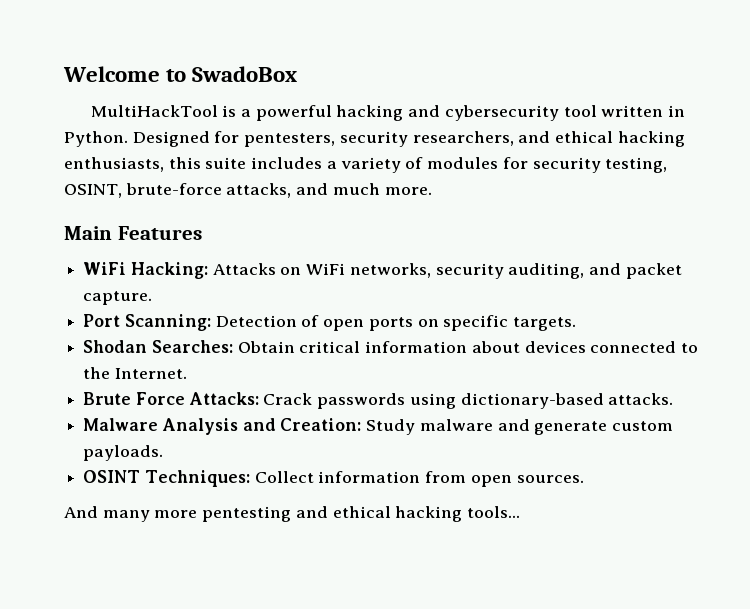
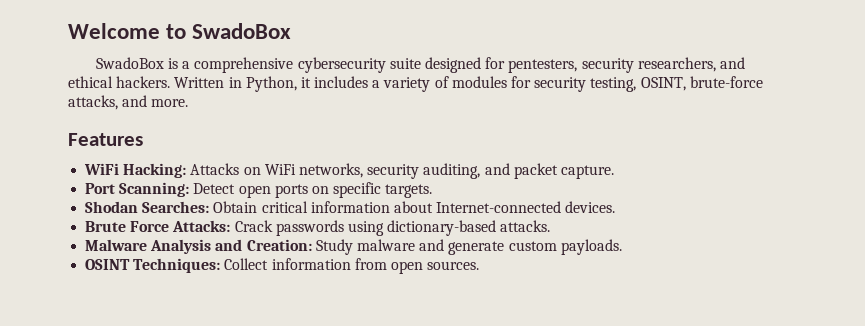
- MultiHackTool is a powerful hacking and cybersecurity tool written in Python. Designed for pentesters, security researchers, and ethical hacking enthusiasts, this suite includes a variety of modules for security testing, OSINT, brute-force attacks, and much more.
+ SwadoBox is a comprehensive cybersecurity suite designed for pentesters, security researchers, and ethical hackers. Written in Python, it includes a variety of modules for security testing, OSINT, brute-force attacks, and more.
- Main Features
+ Features
- Port Scanning: Detection of open ports on specific targets.
+ Port Scanning: Detect open ports on specific targets.
- Shodan Searches: Obtain critical information about devices connected to the Internet.
+ Shodan Searches: Obtain critical information about Internet-connected devices.
- And many more pentesting and ethical hacking tools...

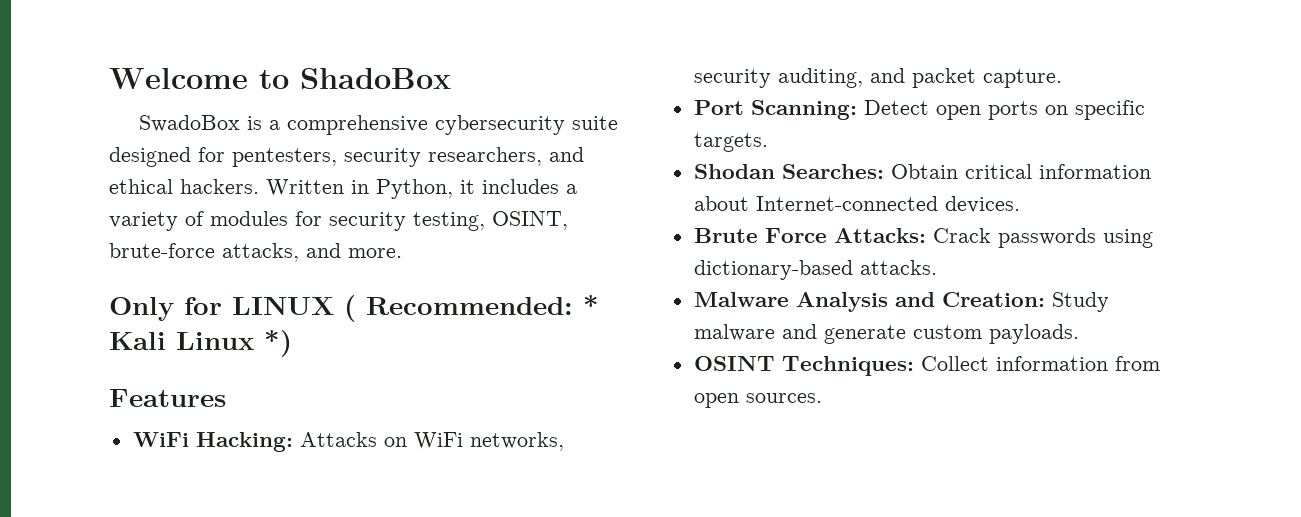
- Welcome to SwadoBox
+ Welcome to ShadoBox
+ Only for LINUX ( Recommended: * Kali Linux *)

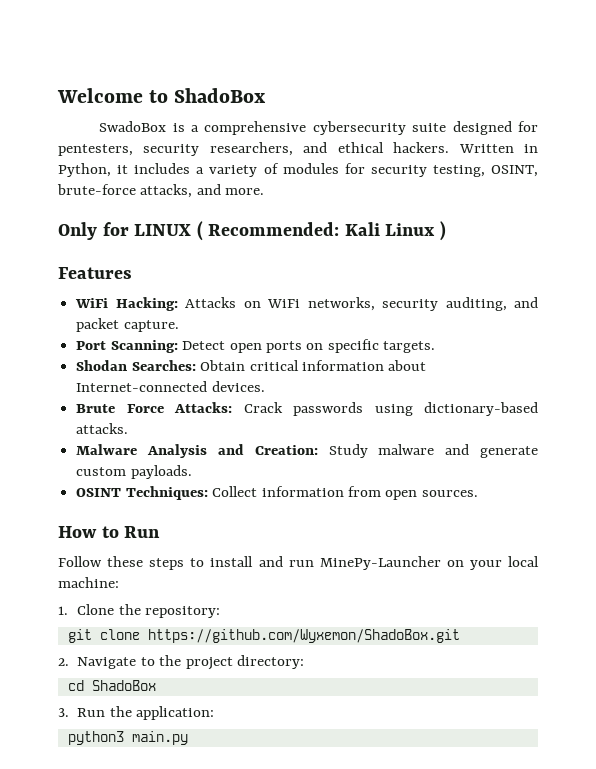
- Only for LINUX ( Recommended: * Kali Linux *)
+ Only for LINUX ( Recommended: Kali Linux )
+ How to Run
+ Follow these steps to install and run MinePy-Launcher on your local machine:
+ 1. Clone the repository:
+ git clone https://github.com/Wyxemon/ShadoBox.git
+ 2. Navigate to the project directory:
+ cd ShadoBox
+ 3. Run the application:
+ python3 main.py

